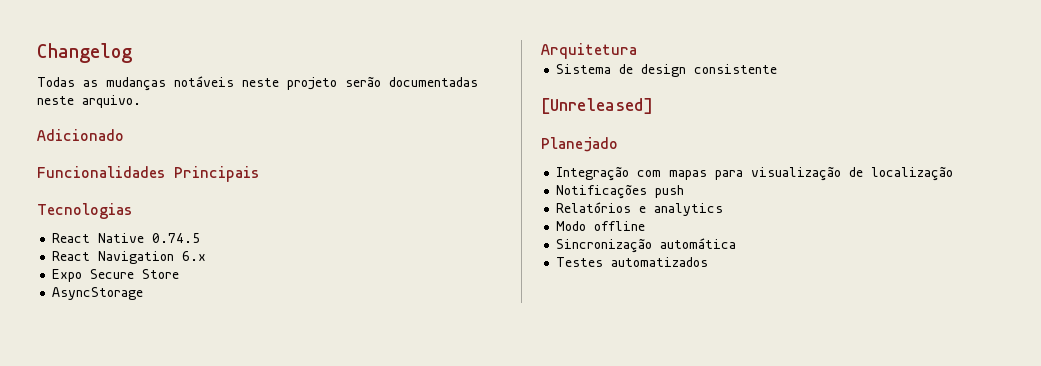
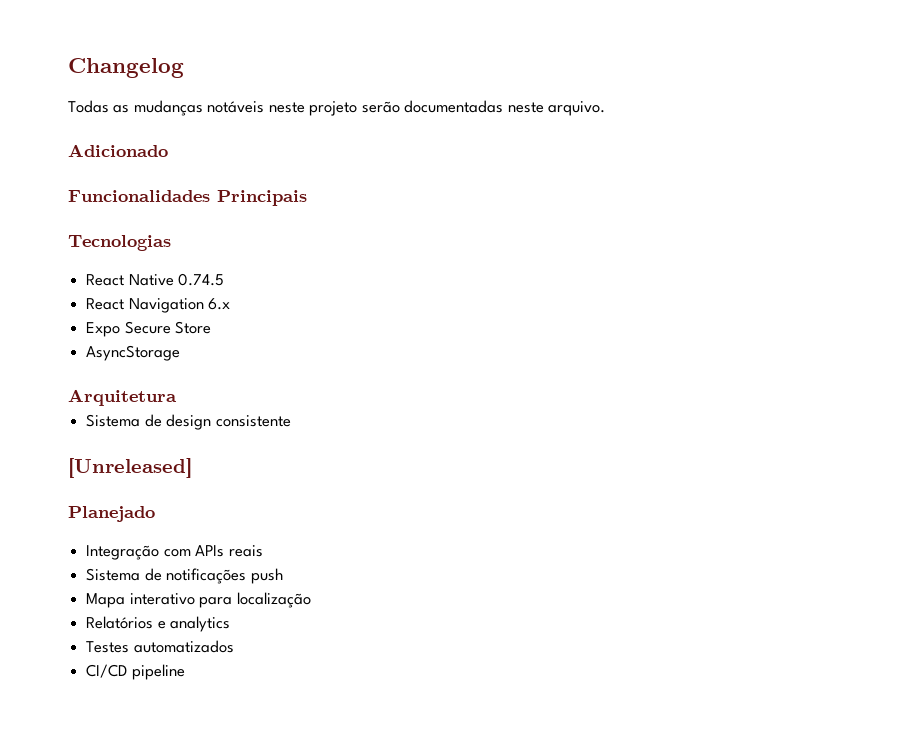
- Integração com mapas para visualização de localização
+ Integração com APIs reais
+ Sistema de notificações push
+ Mapa interativo para localização
- Notificações push
- Modo offline
- Sincronização automática
+ CI/CD pipeline

